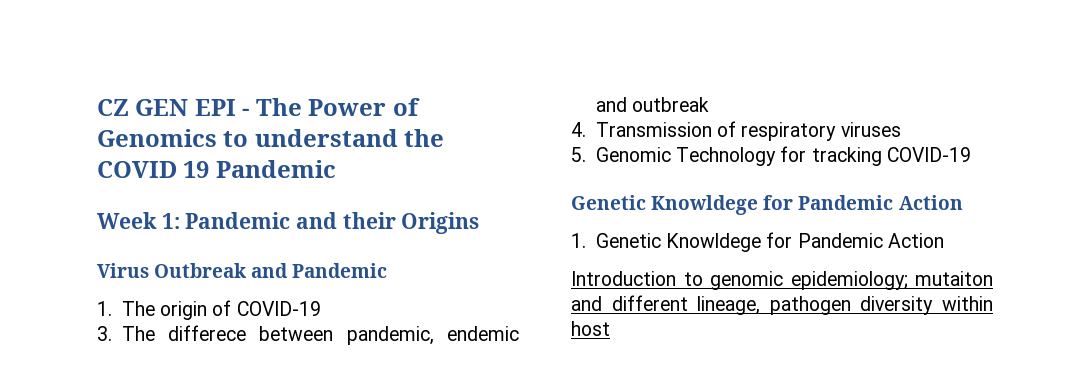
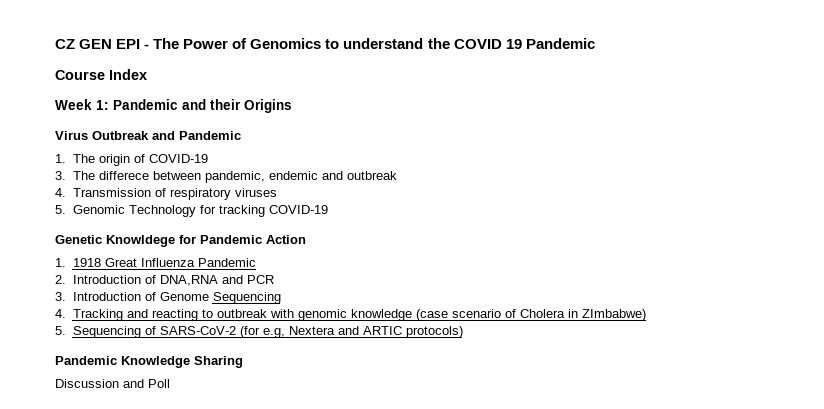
+ Course Index
- 1. Genetic Knowldege for Pandemic Action
- Introduction to genomic epidemiology; mutaiton and different lineage, pathogen diversity within host
+ 1. 1918 Great Influenza Pandemic
+ 2. Introduction of DNA,RNA and PCR
+ 3. Introduction of Genome Sequencing
+ 4. Tracking and reacting to outbreak with genomic knowledge (case scenario of Cholera in ZImbabwe)
+ 5. Sequencing of SARS-CoV-2 (for e.g, Nextera and ARTIC protocols)
+ Pandemic Knowledge Sharing
+ Discussion and Poll

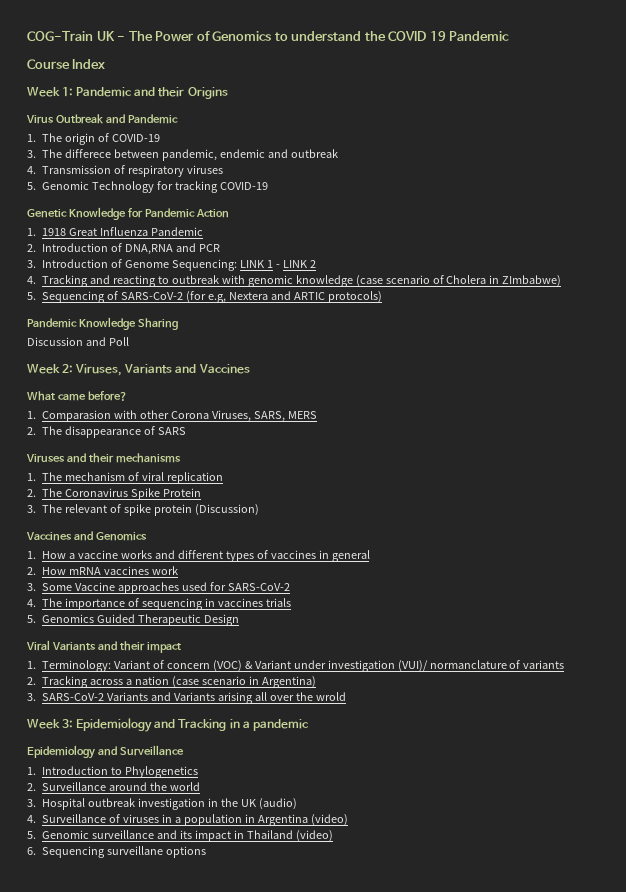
- CZ GEN EPI - The Power of Genomics to understand the COVID 19 Pandemic
+ COG-Train UK - The Power of Genomics to understand the COVID 19 Pandemic
- Genetic Knowldege for Pandemic Action
+ Genetic Knowledge for Pandemic Action
- 3. Introduction of Genome Sequencing
+ 3. Introduction of Genome Sequencing: LINK 1 - LINK 2
+ Week 2: Viruses, Variants and Vaccines
+ What came before?
+ 1. Comparasion with other Corona Viruses, SARS, MERS
+ 2. The disappearance of SARS
+ Viruses and their mechanisms
+ 1. The mechanism of viral replication
+ 2. The Coronavirus Spike Protein
+ 3. The relevant of spike protein (Discussion)
+ Vaccines and Genomics
+ 1. How a vaccine works and different types of vaccines in general
+ 2. How mRNA vaccines work
+ 3. Some Vaccine approaches used for SARS-CoV-2
+ 4. The importance of sequencing in vaccines trials
+ 5. Genomics Guided Therapeutic Design
+ Viral Variants and their impact
+ 1. Terminology: Variant of concern (VOC) & Variant under investigation (VUI)/ normanclature of variants
+ 2. Tracking across a nation (case scenario in Argentina)
+ 3. SARS-CoV-2 Variants and Variants arising all over the wrold
+ Week 3: Epidemiology and Tracking in a pandemic
+ Epidemiology and Surveillance
+ 1. Introduction to Phylogenetics
+ 2. Surveillance around the world
+ 3. Hospital outbreak investigation in the UK (audio)
+ 4. Surveillance of viruses in a population in Argentina (video)
+ 5. Genomic surveillance and its impact in Thailand (video)
+ 6. Sequencing surveillane options

